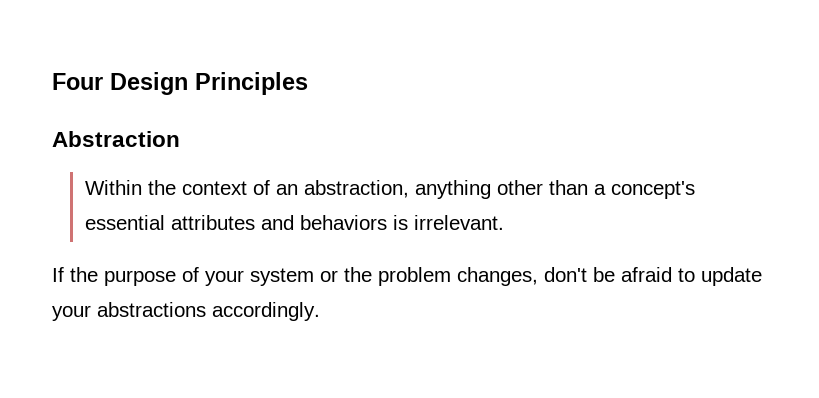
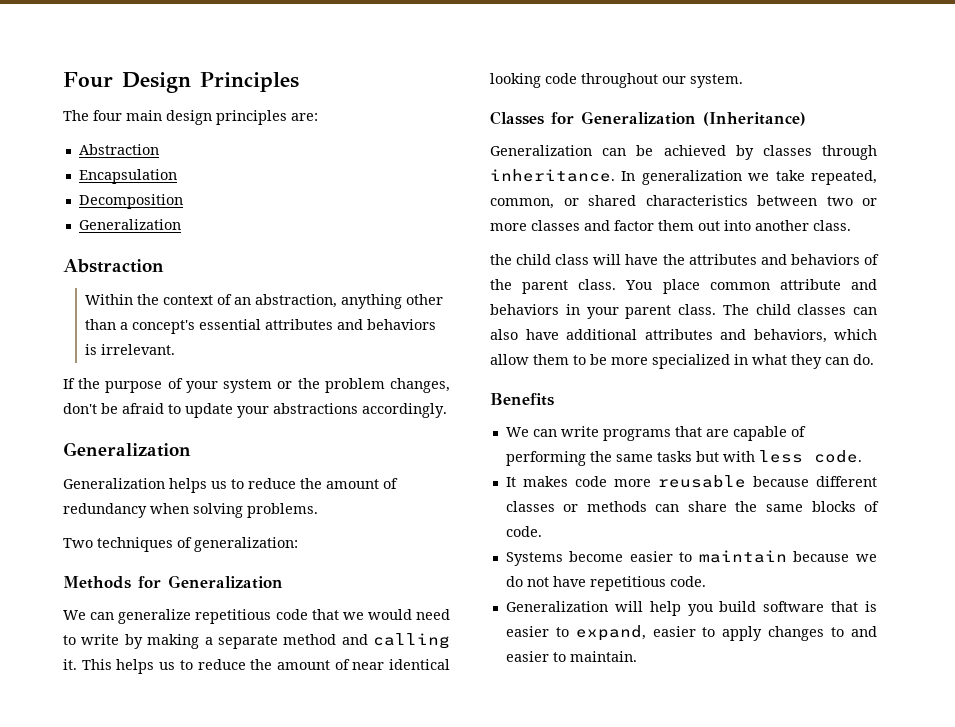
+ The four main design principles are:
+ Abstraction
+ Encapsulation
+ Decomposition
+ Generalization
  If the purpose of your system or the problem changes, don't be afraid to update your abstractions accordingly.
+ Generalization
+ Generalization helps us to reduce the amount of redundancy when solving problems.
+ Two techniques of generalization:
+ Methods for Generalization
+ We can generalize repetitious code that we would need to write by making a separate method and calling it. This helps us to reduce the amount of near identical looking code throughout our system.
+ Classes for Generalization (Inheritance)
+ Generalization can be achieved by classes through inheritance. In generalization we take repeated, common, or shared characteristics between two or more classes and factor them out into another class.
+ the child class will have the attributes and behaviors of the parent class. You place common attribute and behaviors in your parent class. The child classes can also have additional attributes and behaviors, which allow them to be more specialized in what they can do.
+ Benefits
+ We can write programs that are capable of performing the same tasks but with less code.
+ It makes code more reusable because different classes or methods can share the same blocks of code.
+ Systems become easier to maintain because we do not have repetitious code.
+ Generalization will help you build software that is easier to expand, easier to apply changes to and easier to maintain.

